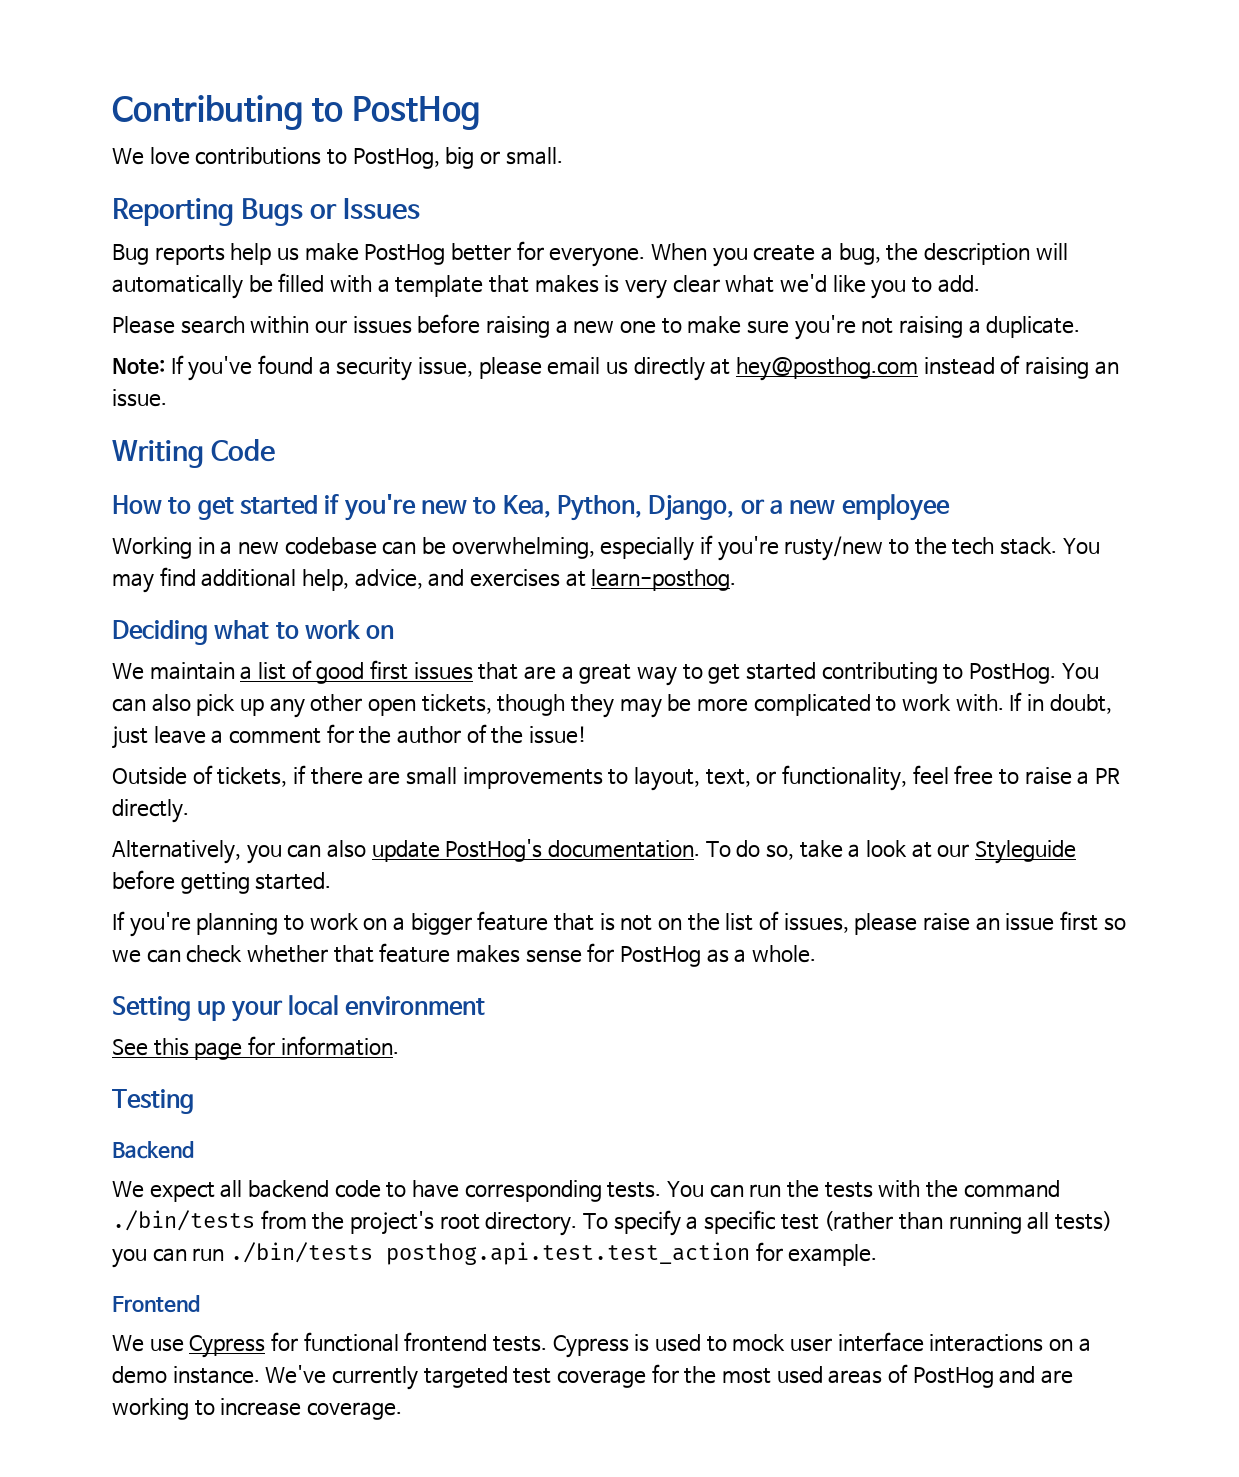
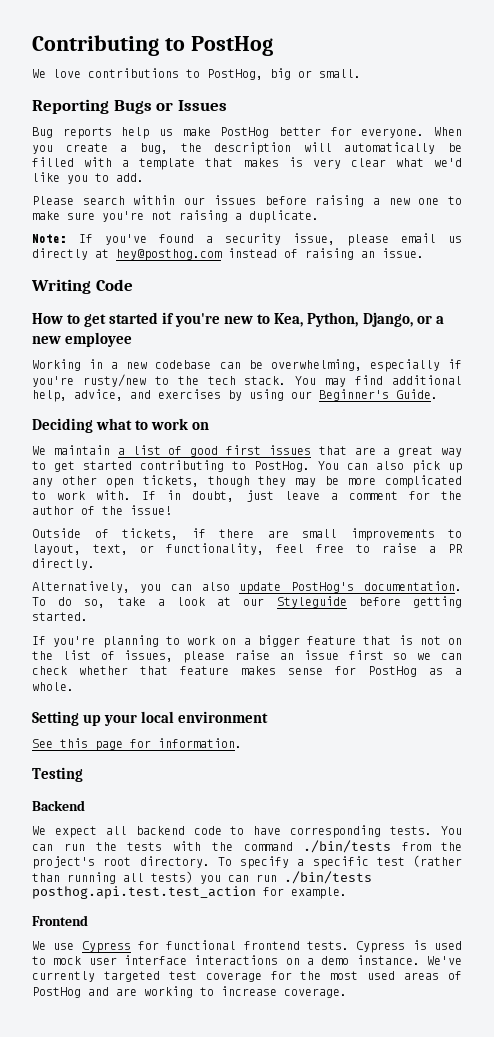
- You may find additional help, advice, and exercises at learn-posthog.
+ You may find additional help, advice, and exercises by using our Beginner's Guide.

